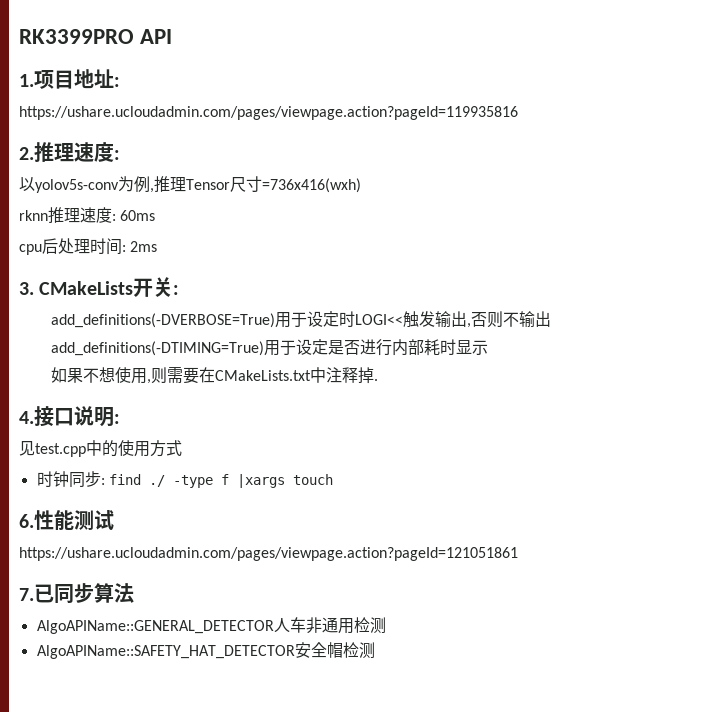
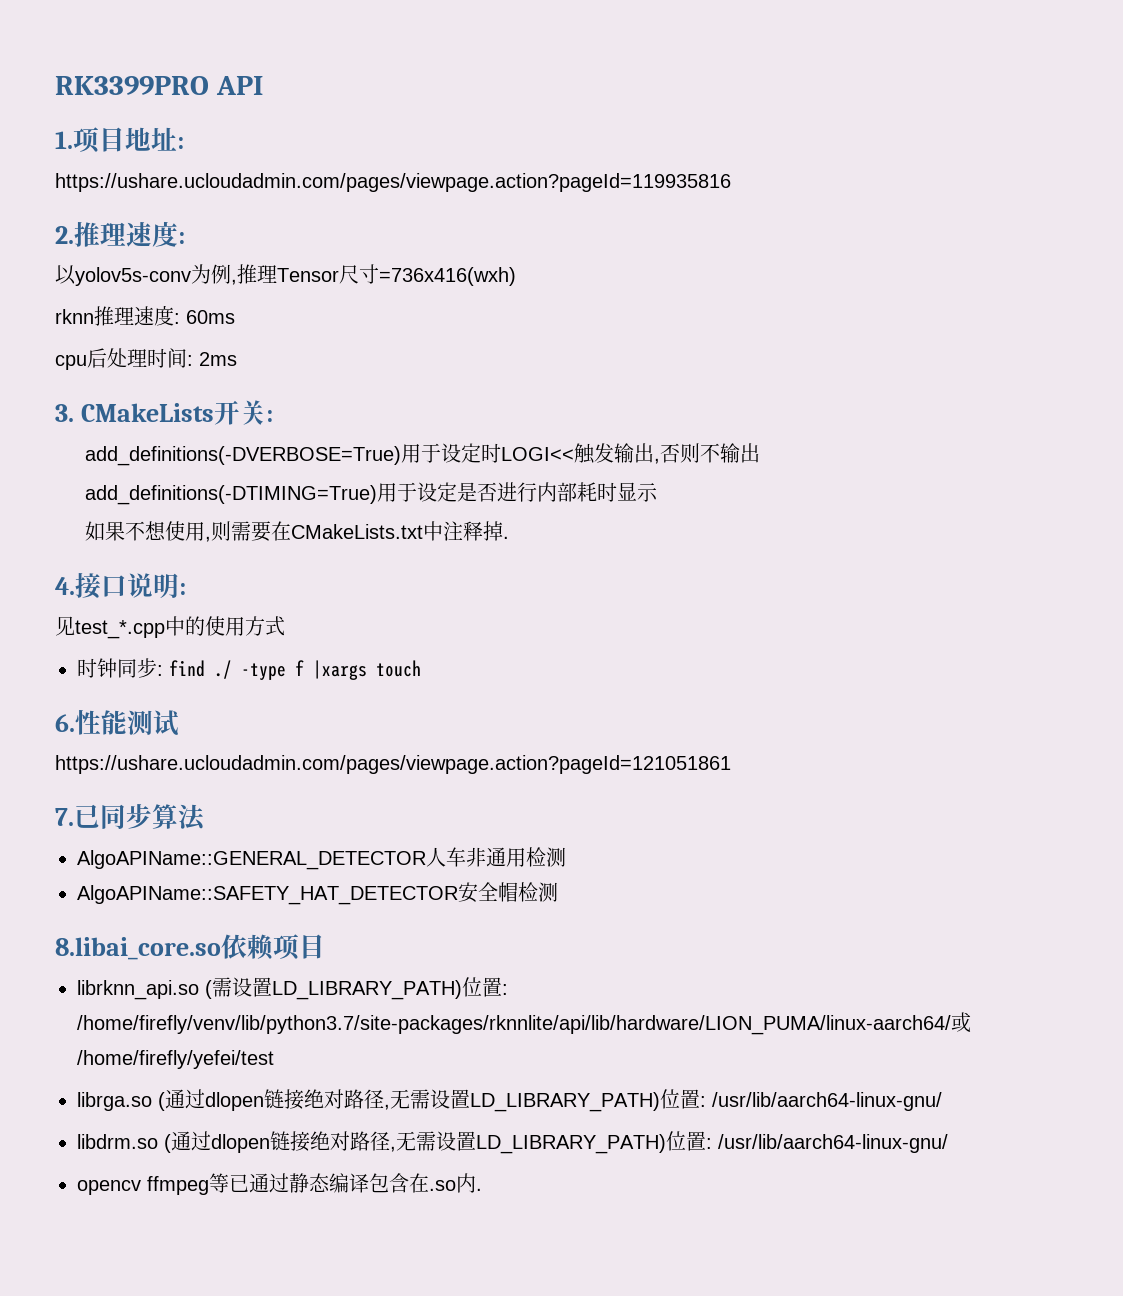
- 见test.cpp中的使用方式
+ 见test_*.cpp中的使用方式
+ 8.libai_core.so依赖项目
+ librknn_api.so (需设置LD_LIBRARY_PATH)位置: /home/firefly/venv/lib/python3.7/site-packages/rknnlite/api/lib/hardware/LION_PUMA/linux-aarch64/或/home/firefly/yefei/test
+ librga.so (通过dlopen链接绝对路径,无需设置LD_LIBRARY_PATH)位置: /usr/lib/aarch64-linux-gnu/
+ libdrm.so (通过dlopen链接绝对路径,无需设置LD_LIBRARY_PATH)位置: /usr/lib/aarch64-linux-gnu/
+ opencv ffmpeg等已通过静态编译包含在.so内.

